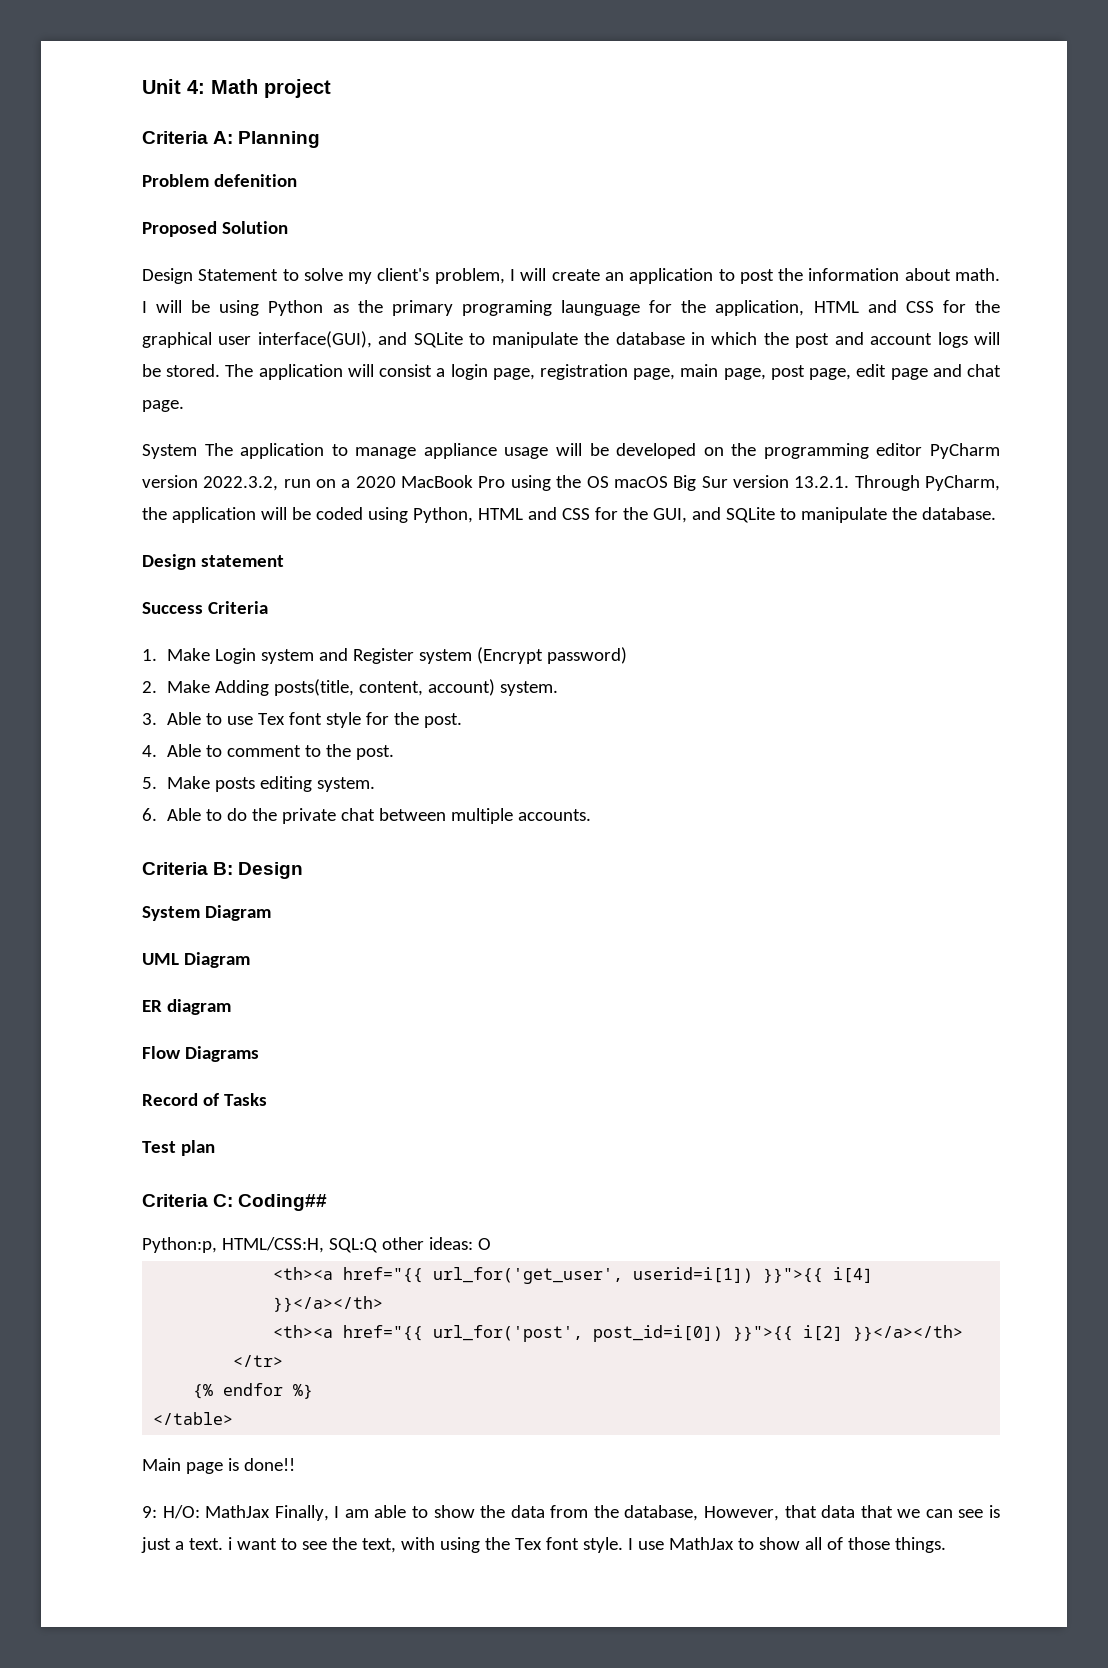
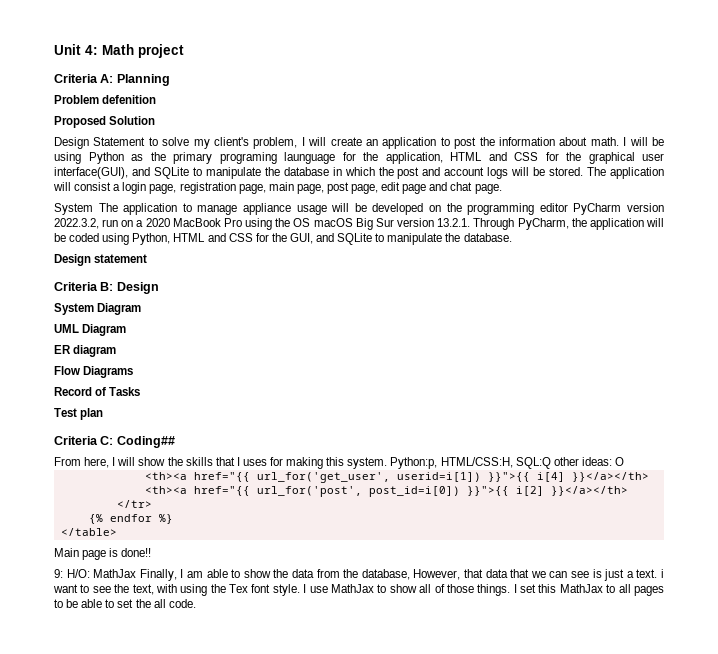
- Success Criteria
- 1. Make Login system and Register system (Encrypt password)
- 2. Make Adding posts(title, content, account) system.
- 3. Able to use Tex font style for the post.
- 4. Able to comment to the post.
- 5. Make posts editing system.
- 6. Able to do the private chat between multiple accounts.
+ From here, I will show the skills that I uses for making this system.
+ I set this MathJax to all pages to be able to set the all code.

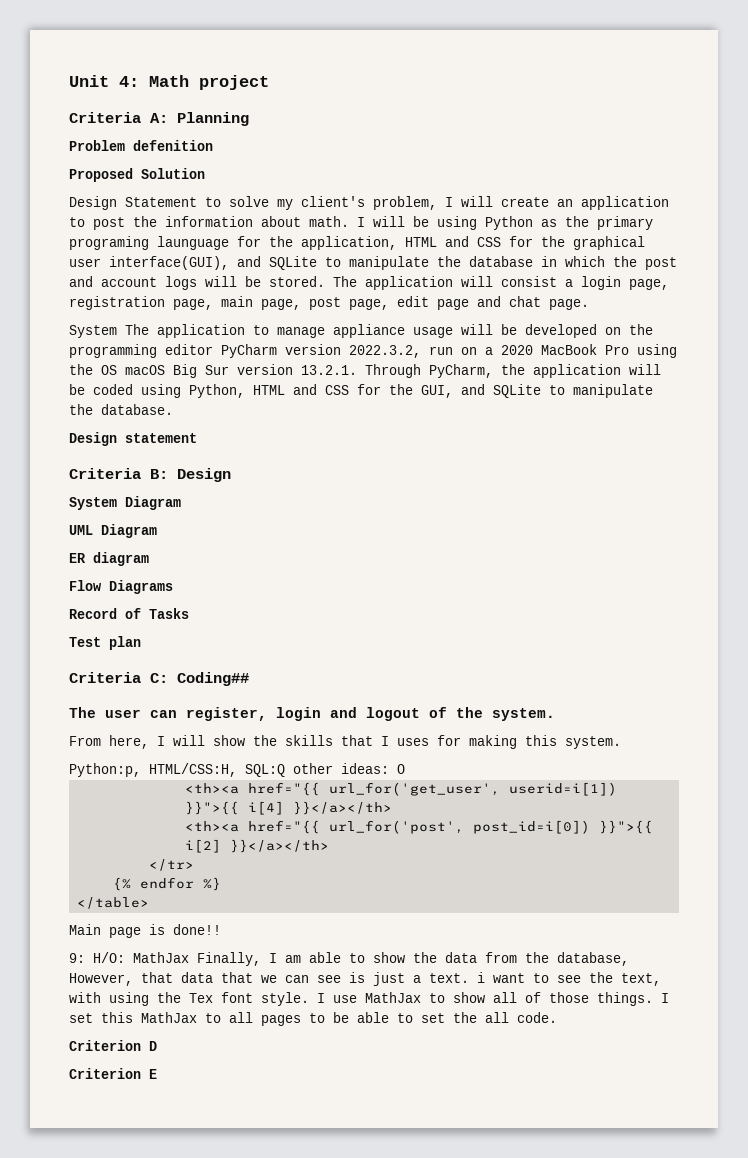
+ The user can register, login and logout of the system.
- From here, I will show the skills that I uses for making this system. Python:p, HTML/CSS:H, SQL:Q other ideas: O
+ From here, I will show the skills that I uses for making this system.
+ Python:p, HTML/CSS:H, SQL:Q other ideas: O
+ Criterion D
+ Criterion E

